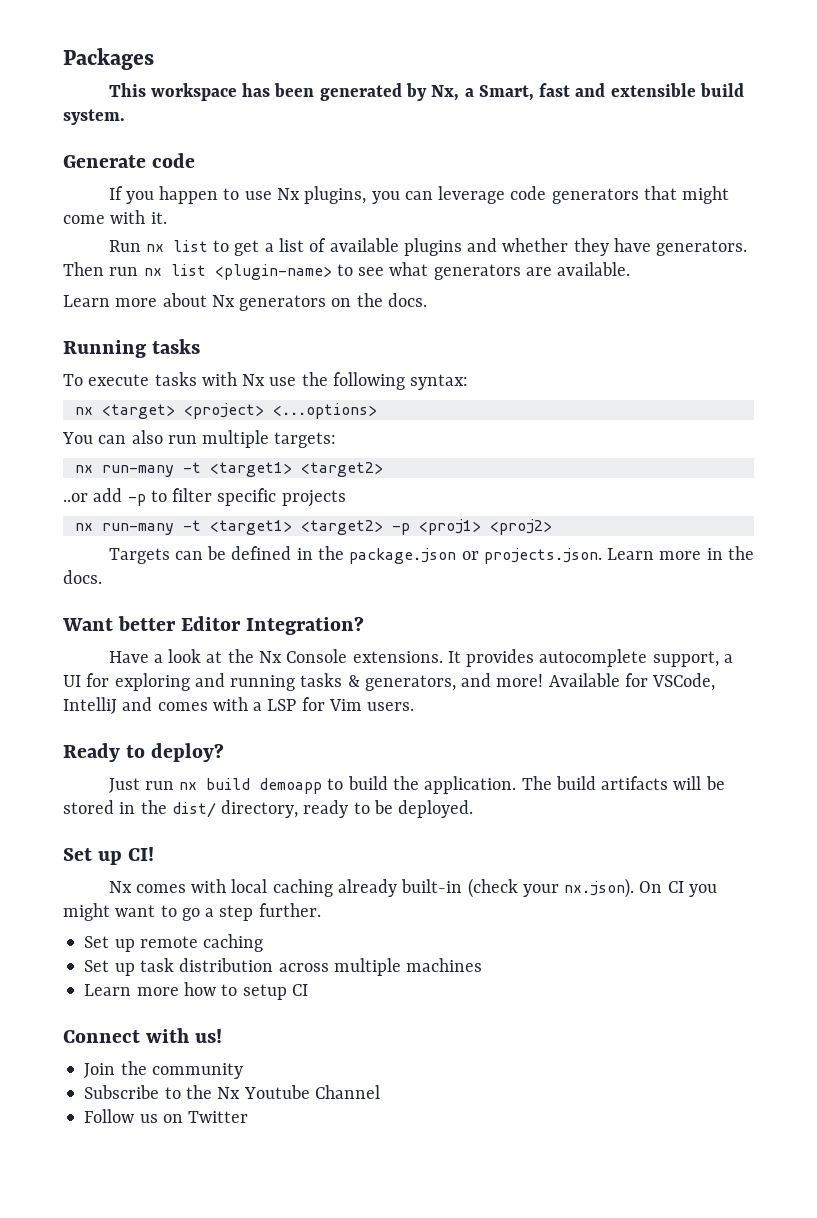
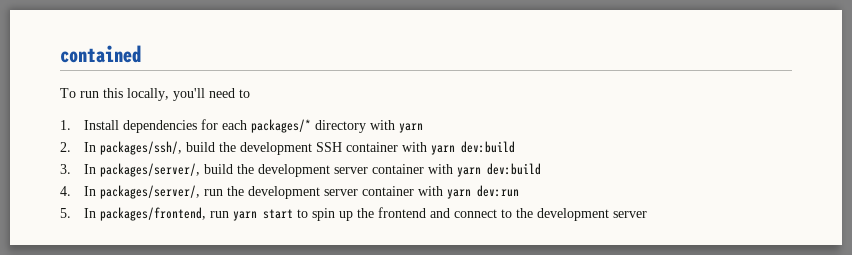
- Packages
- This workspace has been generated by Nx, a Smart, fast and extensible build system.
- Generate code
- If you happen to use Nx plugins, you can leverage code generators that might come with it.
- Run nx list to get a list of available plugins and whether they have generators. Then run nx list <plugin-name> to see what generators are available.
- Learn more about Nx generators on the docs.
- Running tasks
- To execute tasks with Nx use the following syntax:
- nx <target> <project> <...options>
- You can also run multiple targets:
- nx run-many -t <target1> <target2>
- ..or add -p to filter specific projects
- nx run-many -t <target1> <target2> -p <proj1> <proj2>
- Targets can be defined in the package.json or projects.json. Learn more in the docs.
- Want better Editor Integration?
- Have a look at the Nx Console extensions. It provides autocomplete support, a UI for exploring and running tasks & generators, and more! Available for VSCode, IntelliJ and comes with a LSP for Vim users.
- Ready to deploy?
- Just run nx build demoapp to build the application. The build artifacts will be stored in the dist/ directory, ready to be deployed.
- Set up CI!
- Nx comes with local caching already built-in (check your nx.json). On CI you might want to go a step further.
- Set up remote caching
- Set up task distribution across multiple machines
- Learn more how to setup CI
- Connect with us!
- Join the community
- Subscribe to the Nx Youtube Channel
- Follow us on Twitter
+ contained
+ To run this locally, you'll need to
+ 1. Install dependencies for each packages/* directory with yarn
+ 2. In packages/ssh/, build the development SSH container with yarn dev:build
+ 3. In packages/server/, build the development server container with yarn dev:build
+ 4. In packages/server/, run the development server container with yarn dev:run
+ 5. In packages/frontend, run yarn start to spin up the frontend and connect to the development server

